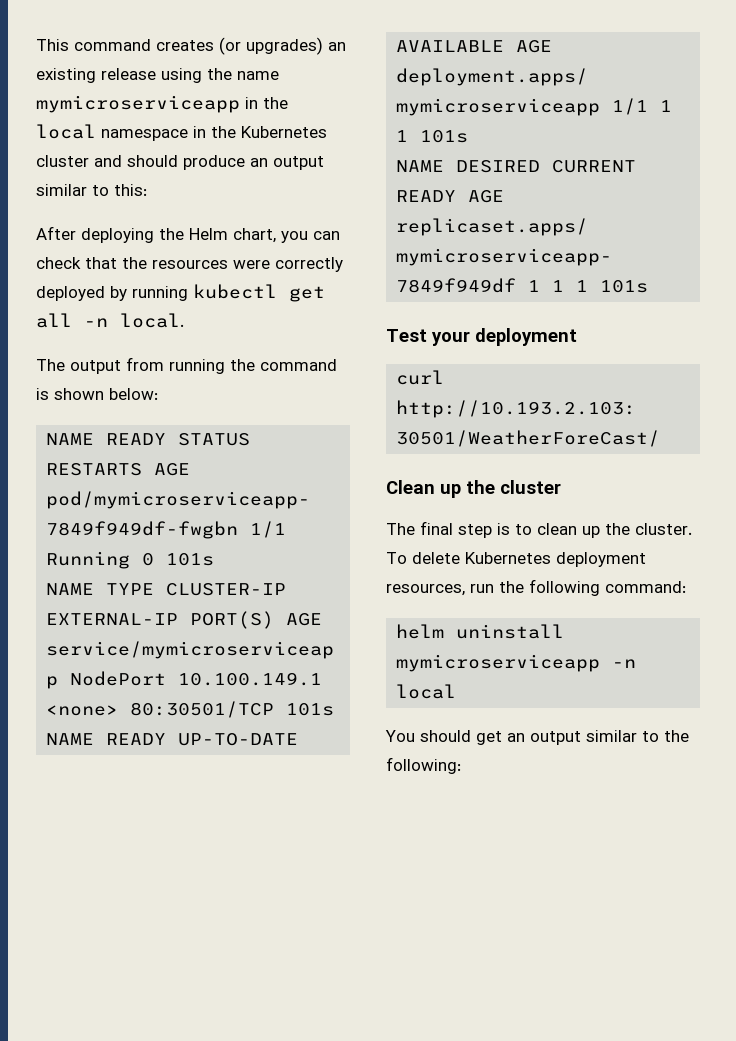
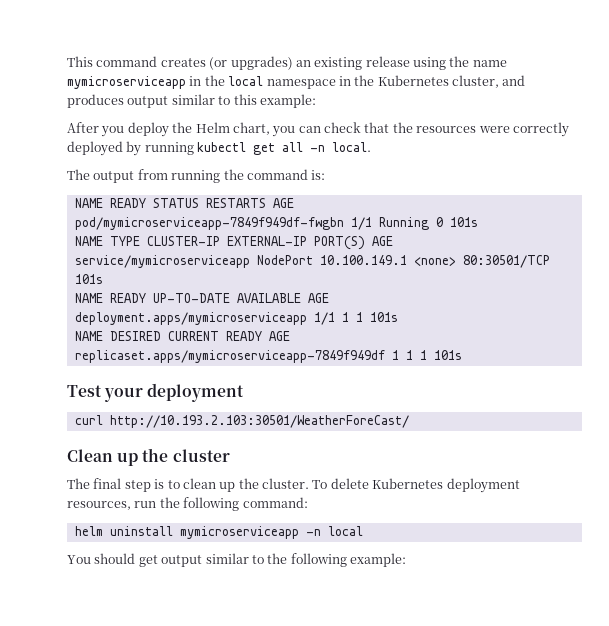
- This command creates (or upgrades) an existing release using the name mymicroserviceapp in the local namespace in the Kubernetes cluster and should produce an output similar to this:
+ This command creates (or upgrades) an existing release using the name mymicroserviceapp in the local namespace in the Kubernetes cluster, and produces output similar to this example:
- After deploying the Helm chart, you can check that the resources were correctly deployed by running kubectl get all -n local.
+ After you deploy the Helm chart, you can check that the resources were correctly deployed by running kubectl get all -n local.
- The output from running the command is shown below:
+ The output from running the command is:
- You should get an output similar to the following:
+ You should get output similar to the following example:

